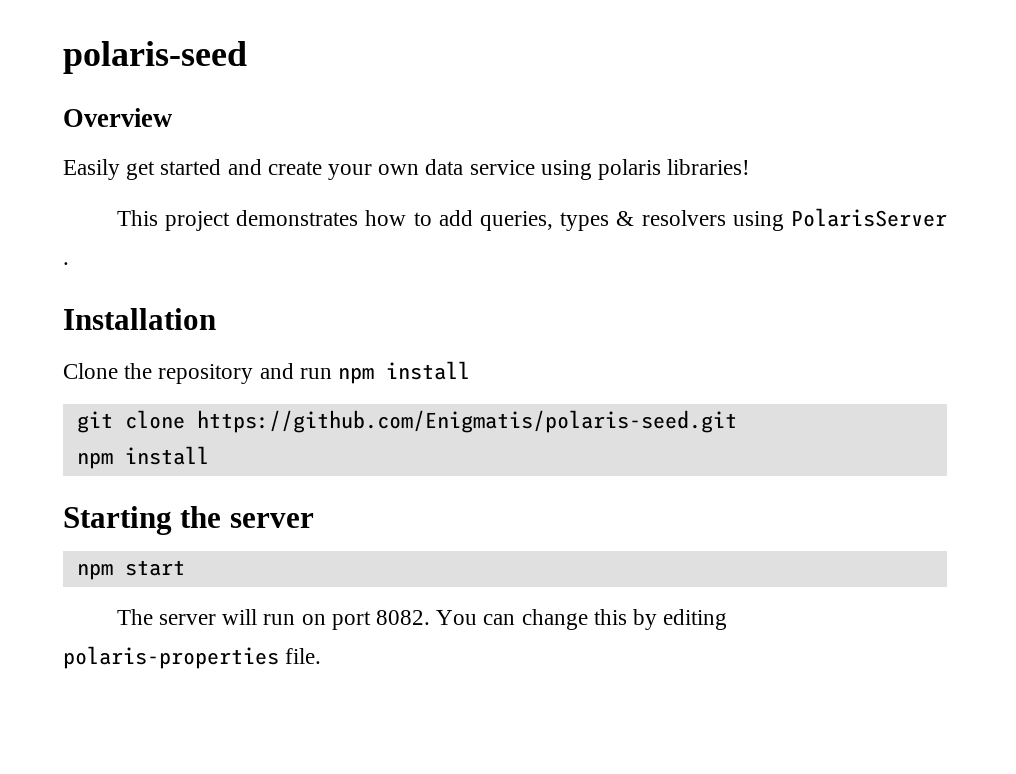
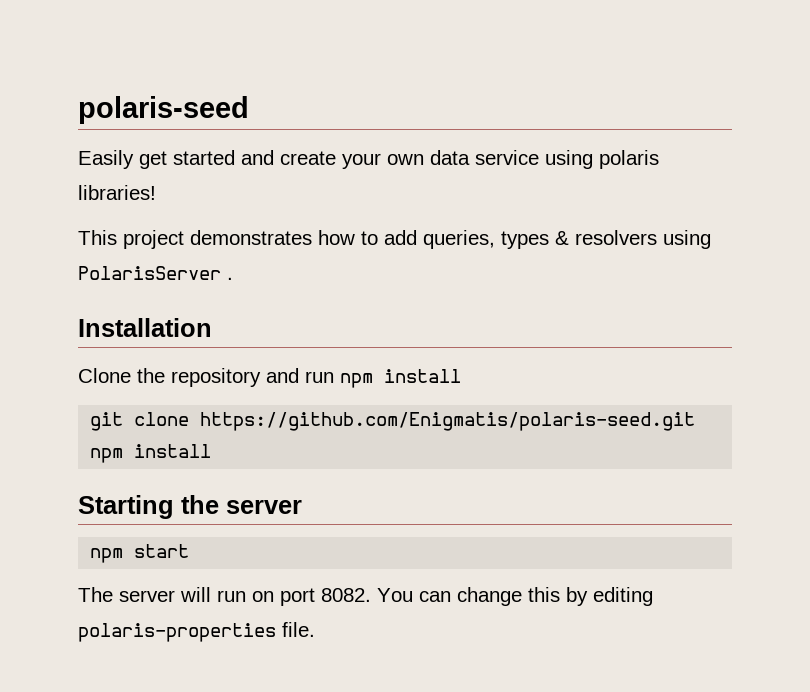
- Overview

